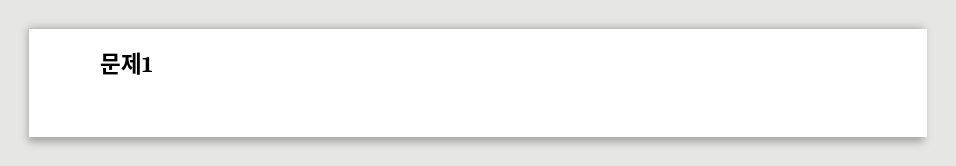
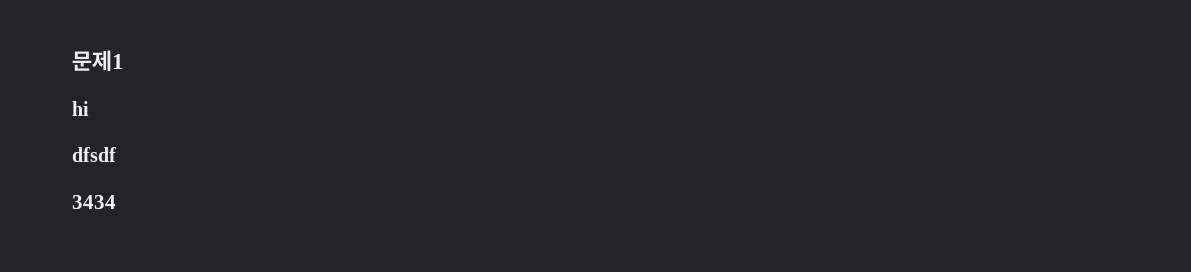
+ hi
+ dfsdf
+ 3434

